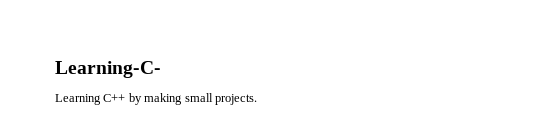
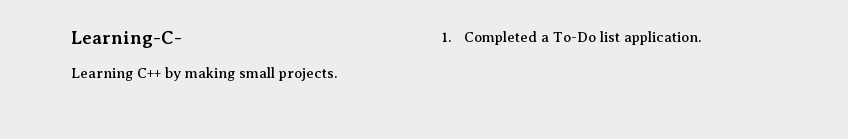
+ 1. Completed a To-Do list application.

